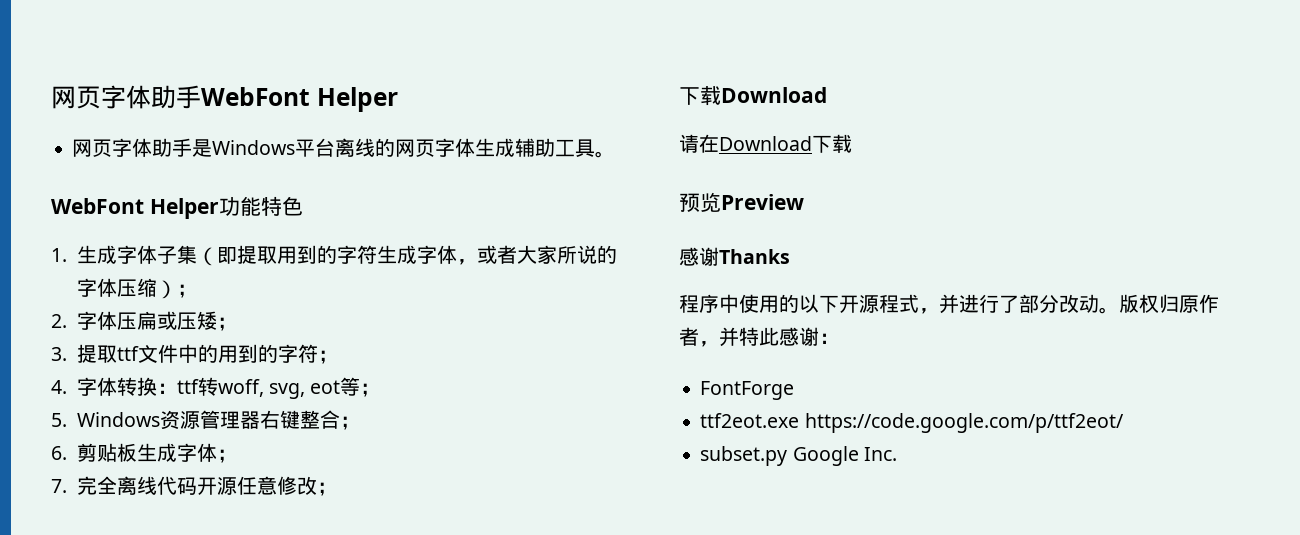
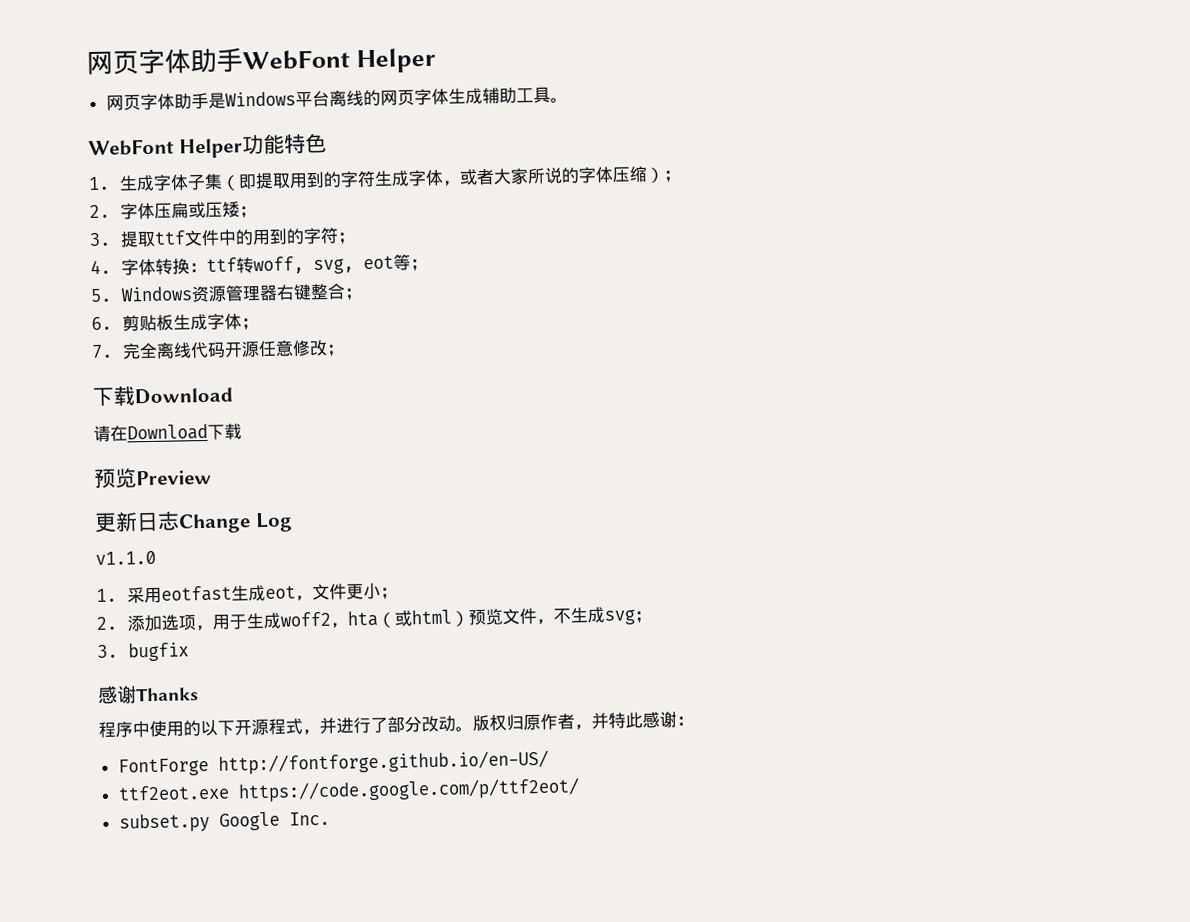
+ 更新日志Change Log
+ v1.1.0
+ 1.采用eotfast生成eot，文件更小；
+ 2.添加选项，用于生成woff2，hta（或html）预览文件，不生成svg；
+ 3. bugfix
- FontForge
+ FontForge http://fontforge.github.io/en-US/

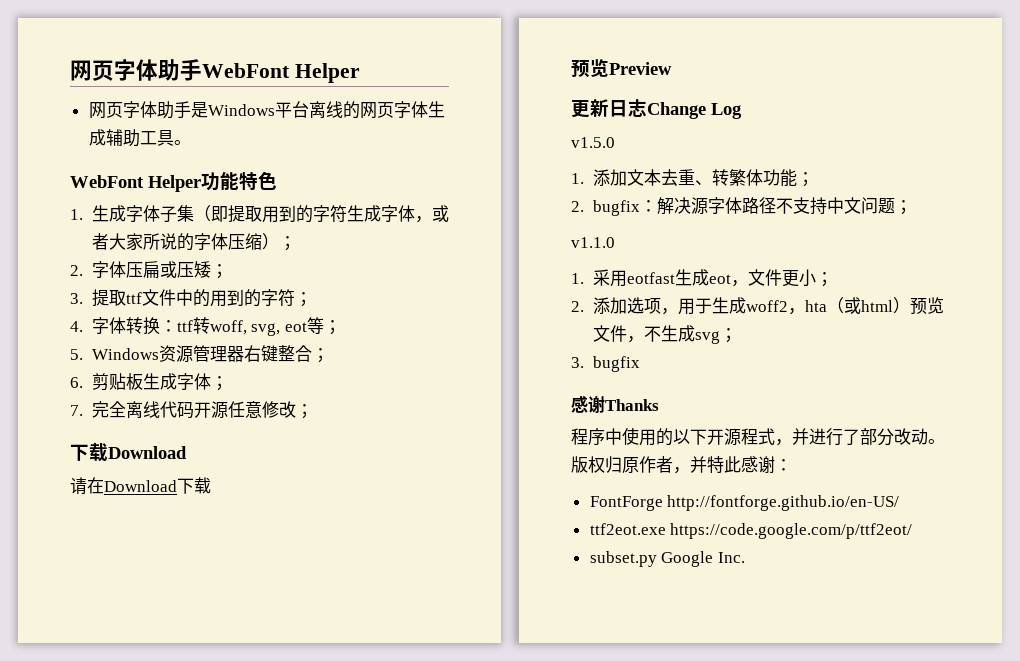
+ v1.5.0
+ 1.添加文本去重、转繁体功能；
+ 2. bugfix：解决源字体路径不支持中文问题；

